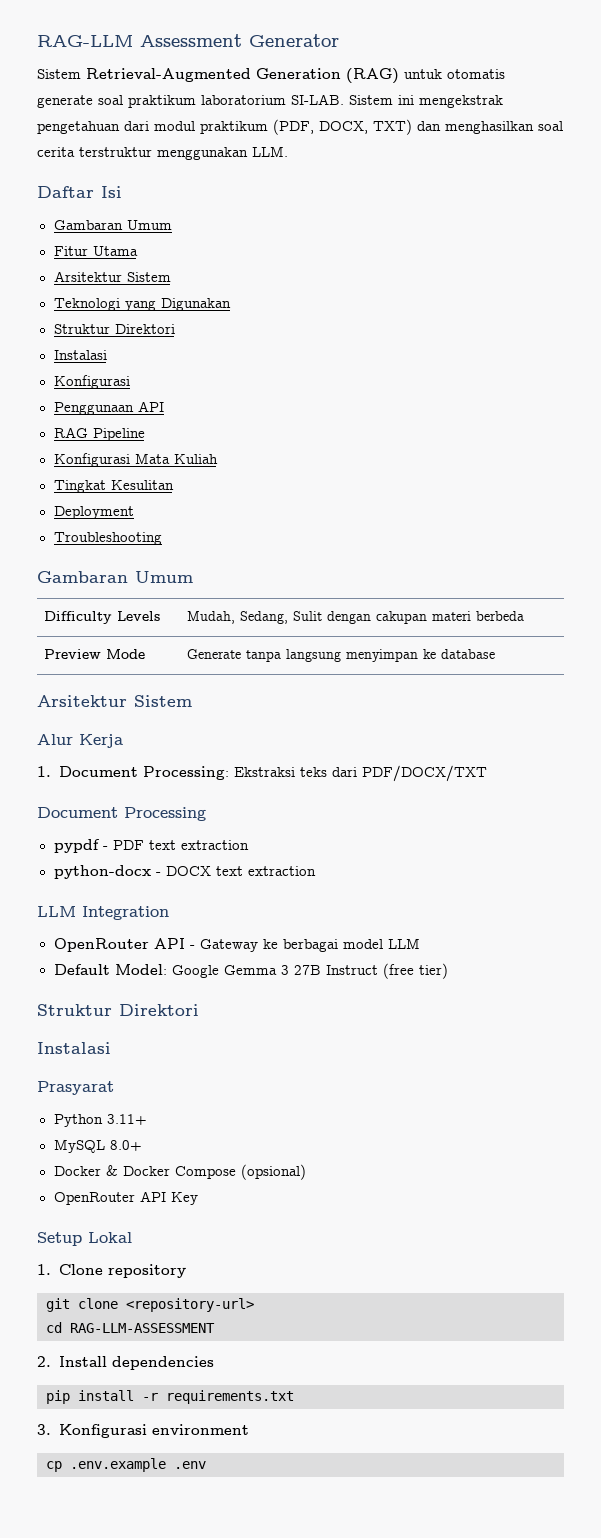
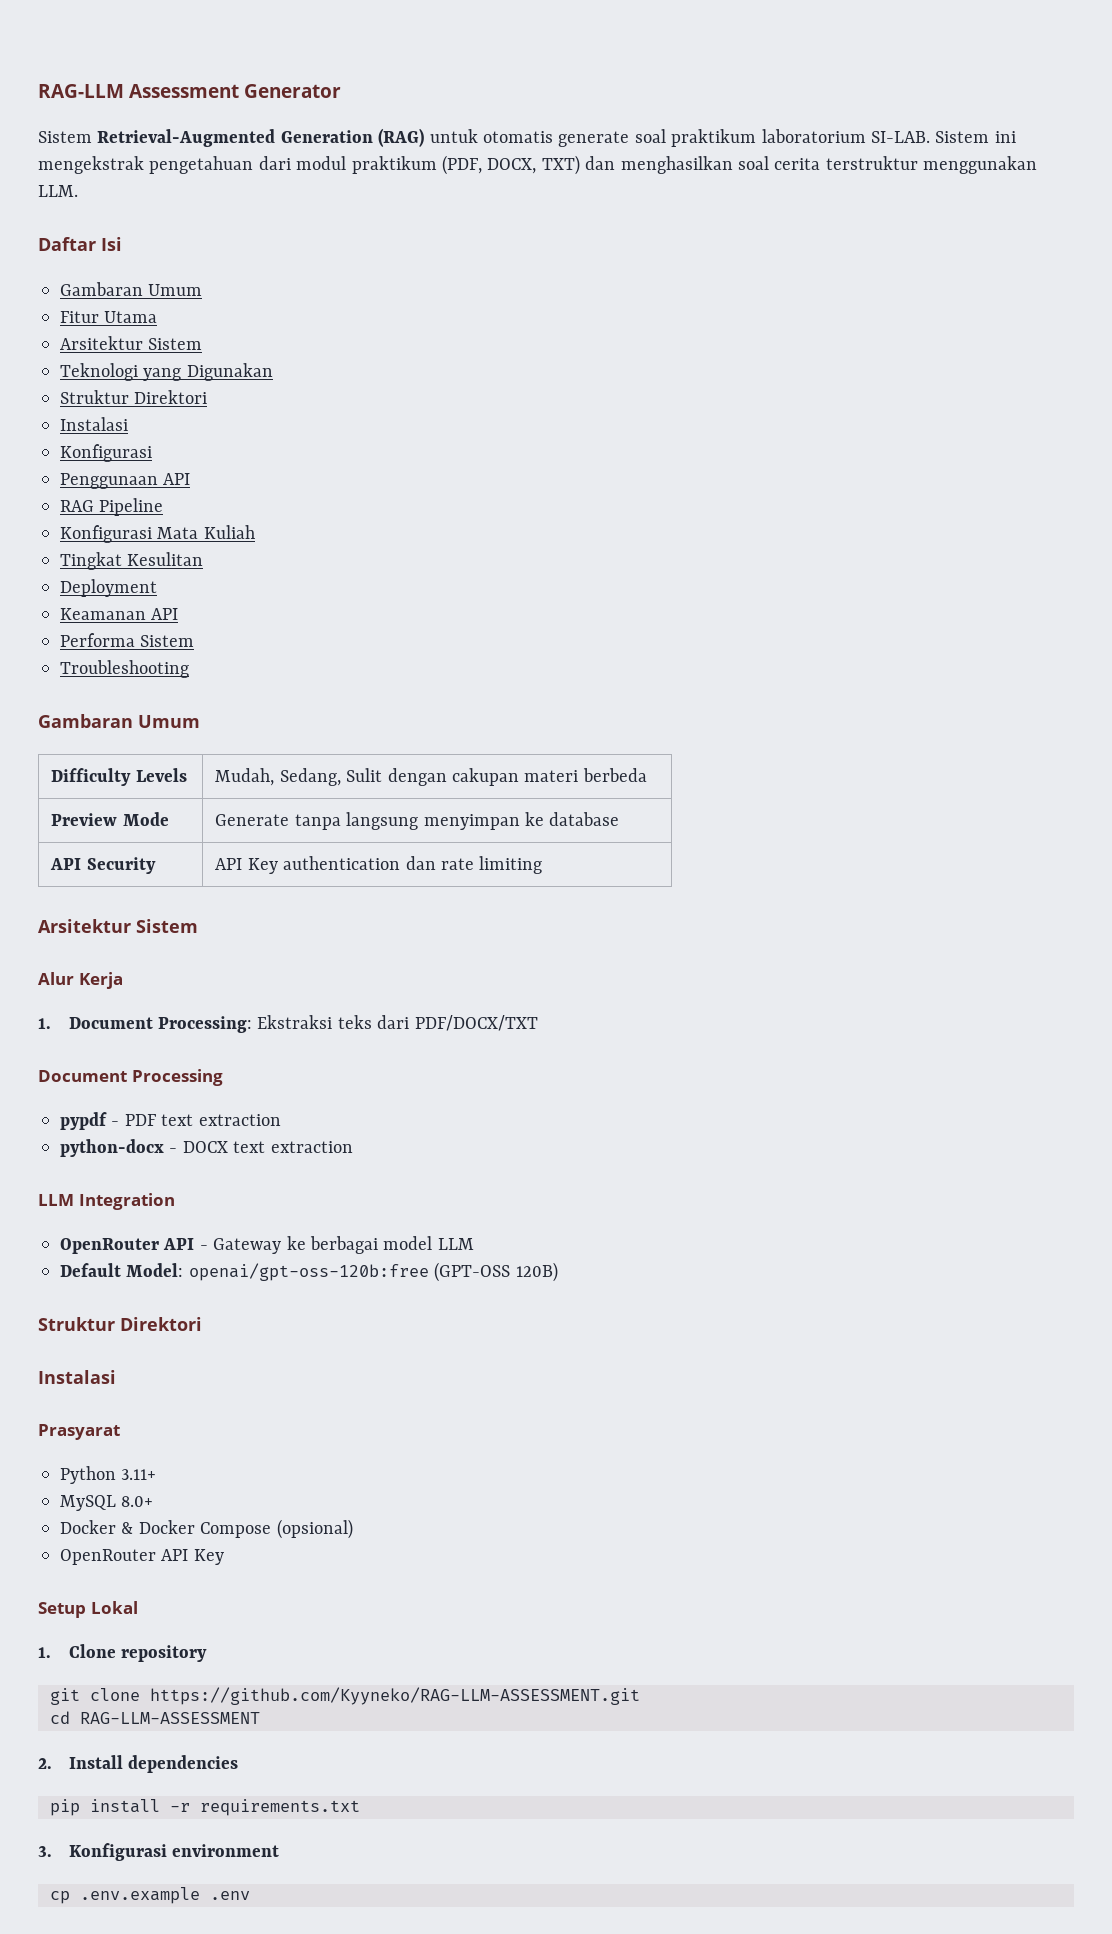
+ Keamanan API
+ Performa Sistem
+ API Security | API Key authentication dan rate limiting
- Default Model: Google Gemma 3 27B Instruct (free tier)
+ Default Model: openai/gpt-oss-120b:free (GPT-OSS 120B)
- git clone <repository-url>
+ git clone https://github.com/Kyyneko/RAG-LLM-ASSESSMENT.git

